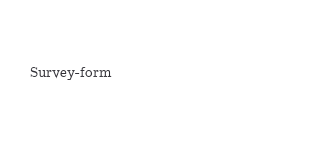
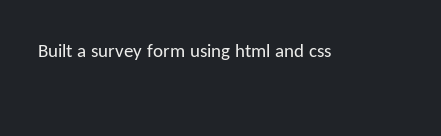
- Survey-form
+ Built a survey form using html and css

